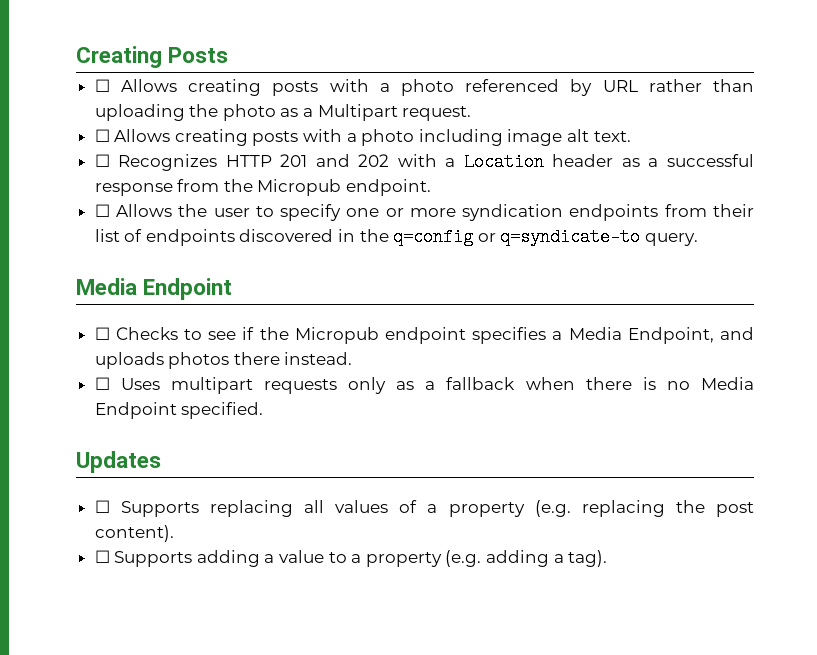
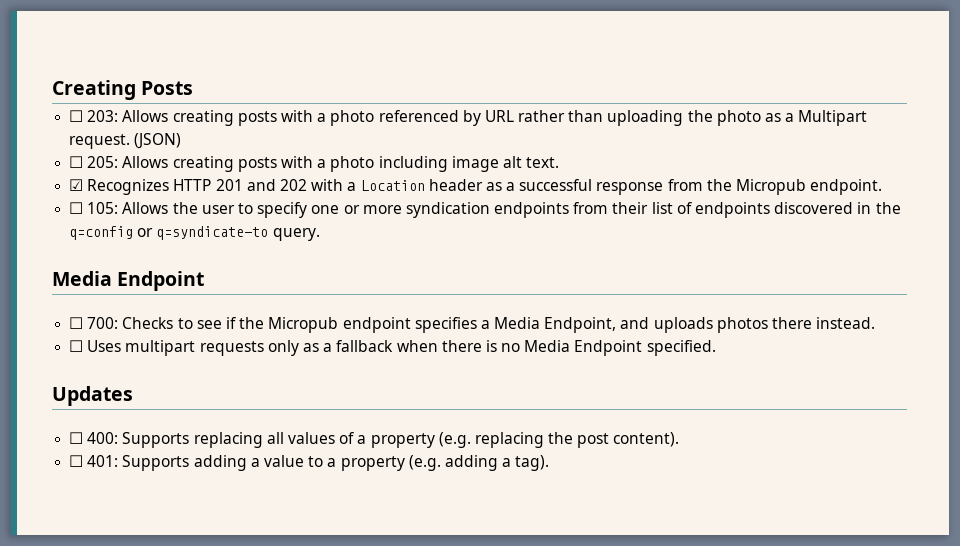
- ☐ Allows creating posts with a photo referenced by URL rather than uploading the photo as a Multipart request.
- ☐ Allows creating posts with a photo including image alt text.
+ ☐ 203: Allows creating posts with a photo referenced by URL rather than uploading the photo as a Multipart request. (JSON)
+ ☐ 205: Allows creating posts with a photo including image alt text.
- ☐ Recognizes HTTP 201 and 202 with a Location header as a successful response from the Micropub endpoint.
+ ☑ Recognizes HTTP 201 and 202 with a Location header as a successful response from the Micropub endpoint.
- ☐ Allows the user to specify one or more syndication endpoints from their list of endpoints discovered in the q=config or q=syndicate-to query.
+ ☐ 105: Allows the user to specify one or more syndication endpoints from their list of endpoints discovered in the q=config or q=syndicate-to query.
- ☐ Checks to see if the Micropub endpoint specifies a Media Endpoint, and uploads photos there instead.
+ ☐ 700: Checks to see if the Micropub endpoint specifies a Media Endpoint, and uploads photos there instead.
- ☐ Supports replacing all values of a property (e.g. replacing the post content).
+ ☐ 400: Supports replacing all values of a property (e.g. replacing the post content).
- ☐ Supports adding a value to a property (e.g. adding a tag).
+ ☐ 401: Supports adding a value to a property (e.g. adding a tag).

